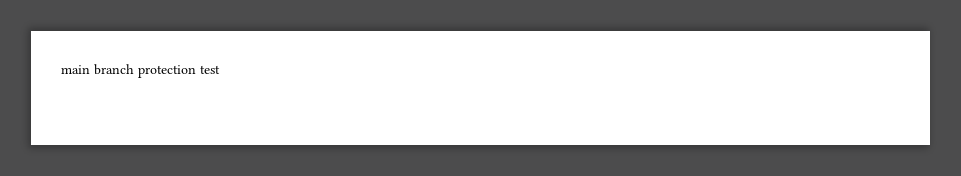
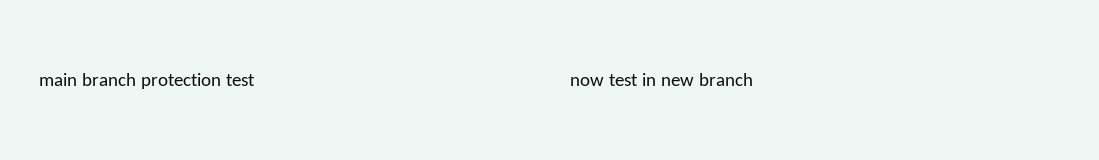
+ now test in new branch

